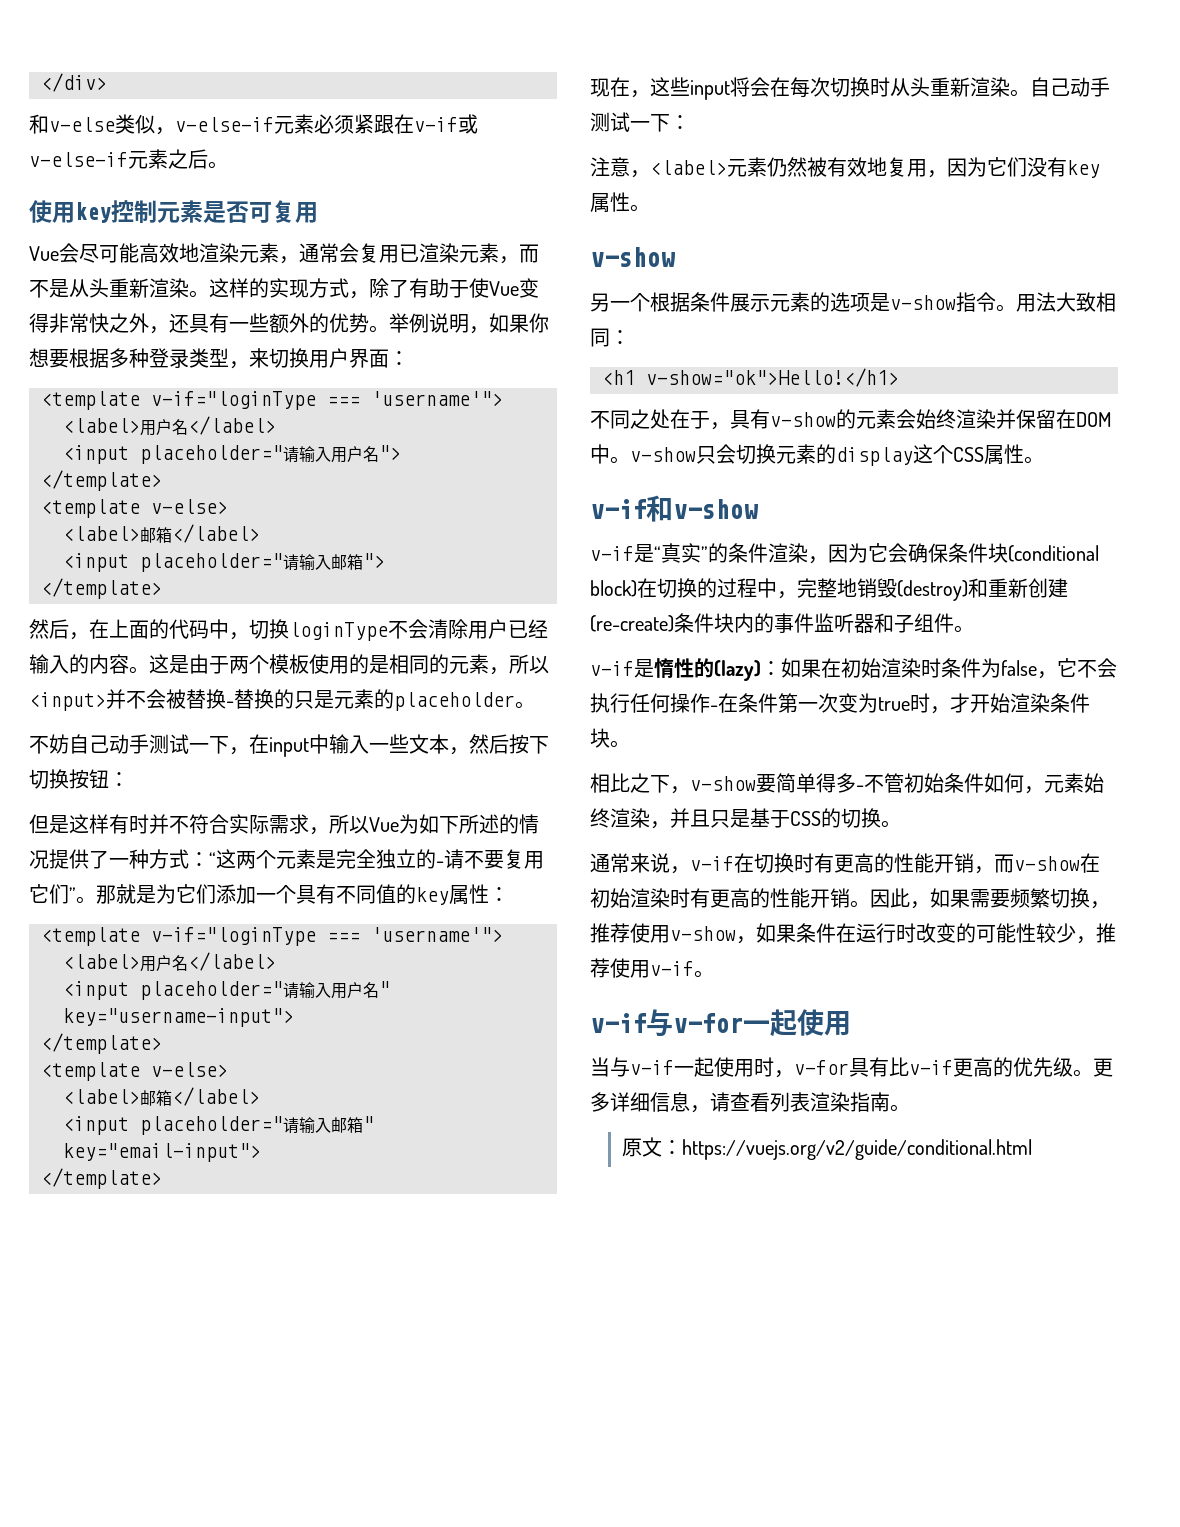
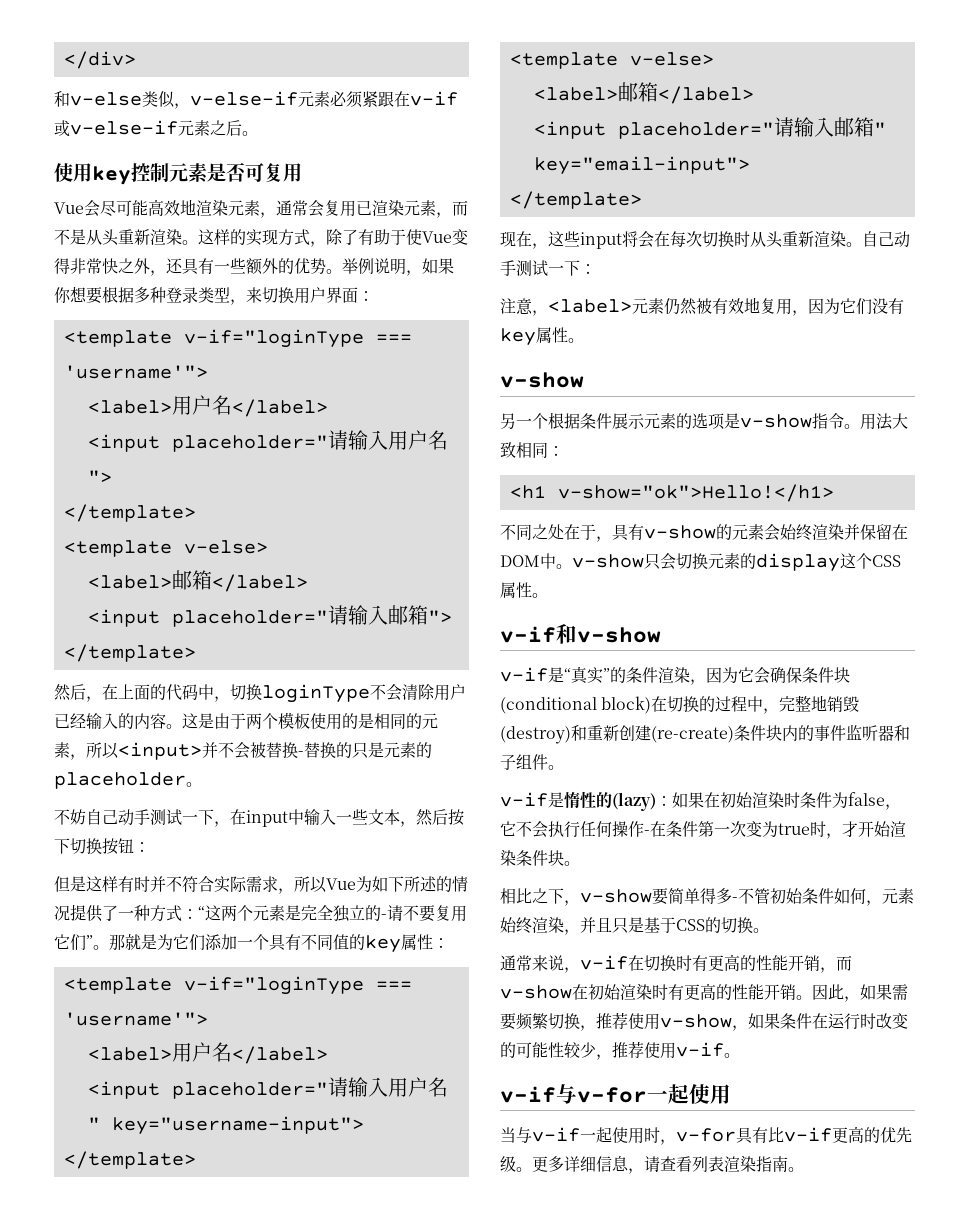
- 原文：https://vuejs.org/v2/guide/conditional.html

